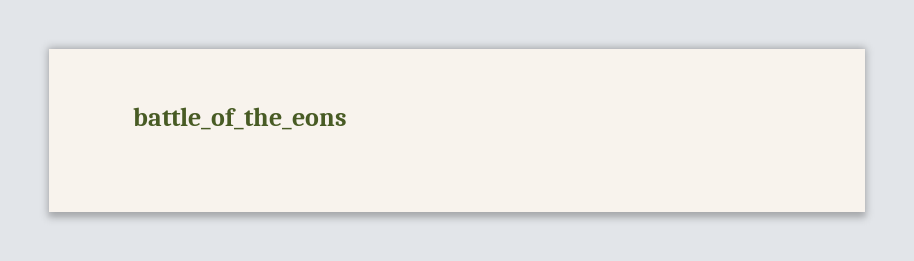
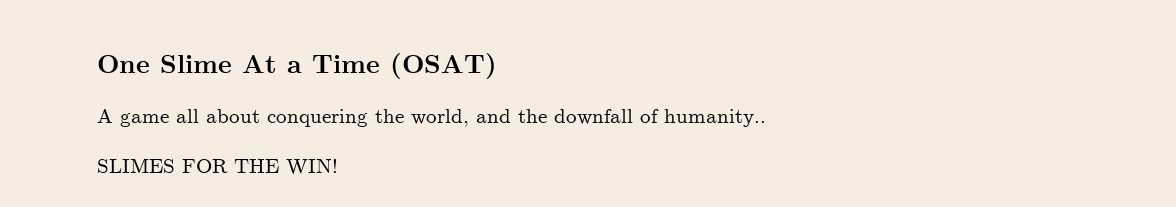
- battle_of_the_eons
+ One Slime At a Time (OSAT)
+ A game all about conquering the world, and the downfall of humanity..
+ SLIMES FOR THE WIN!

